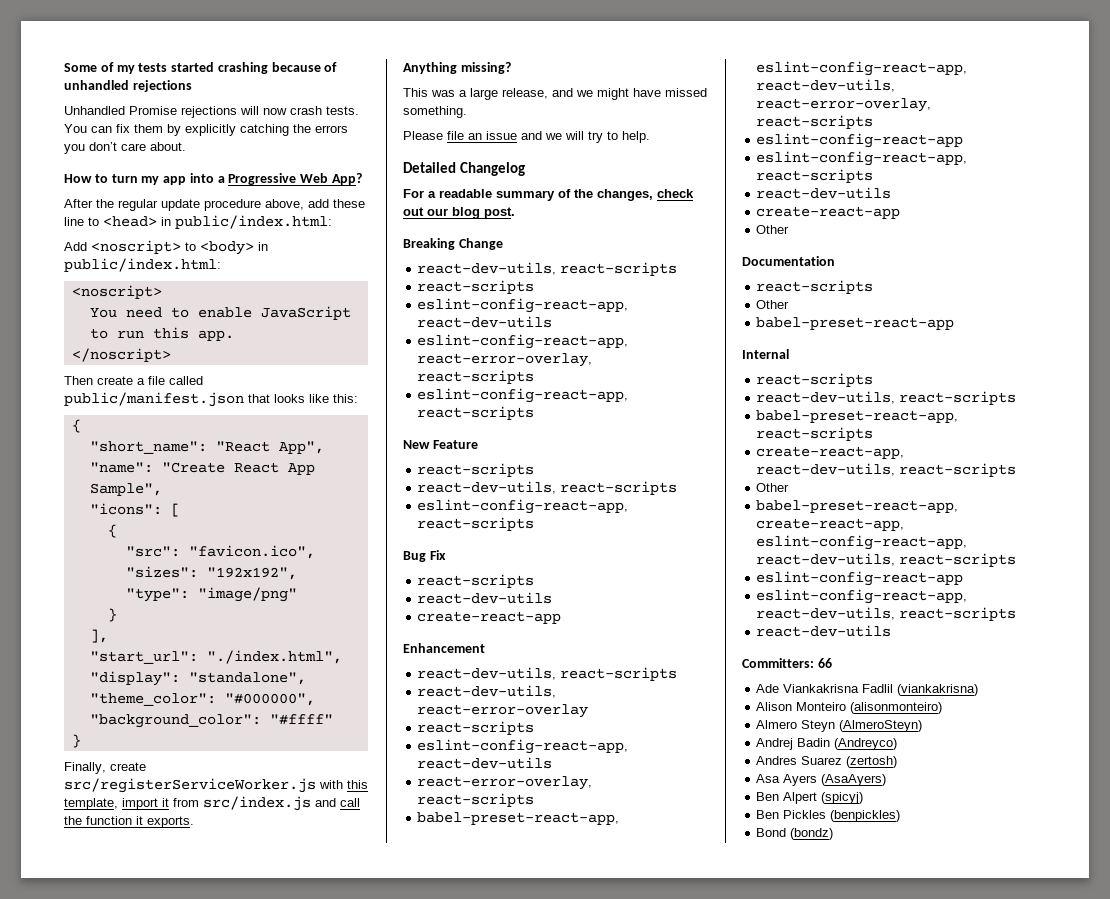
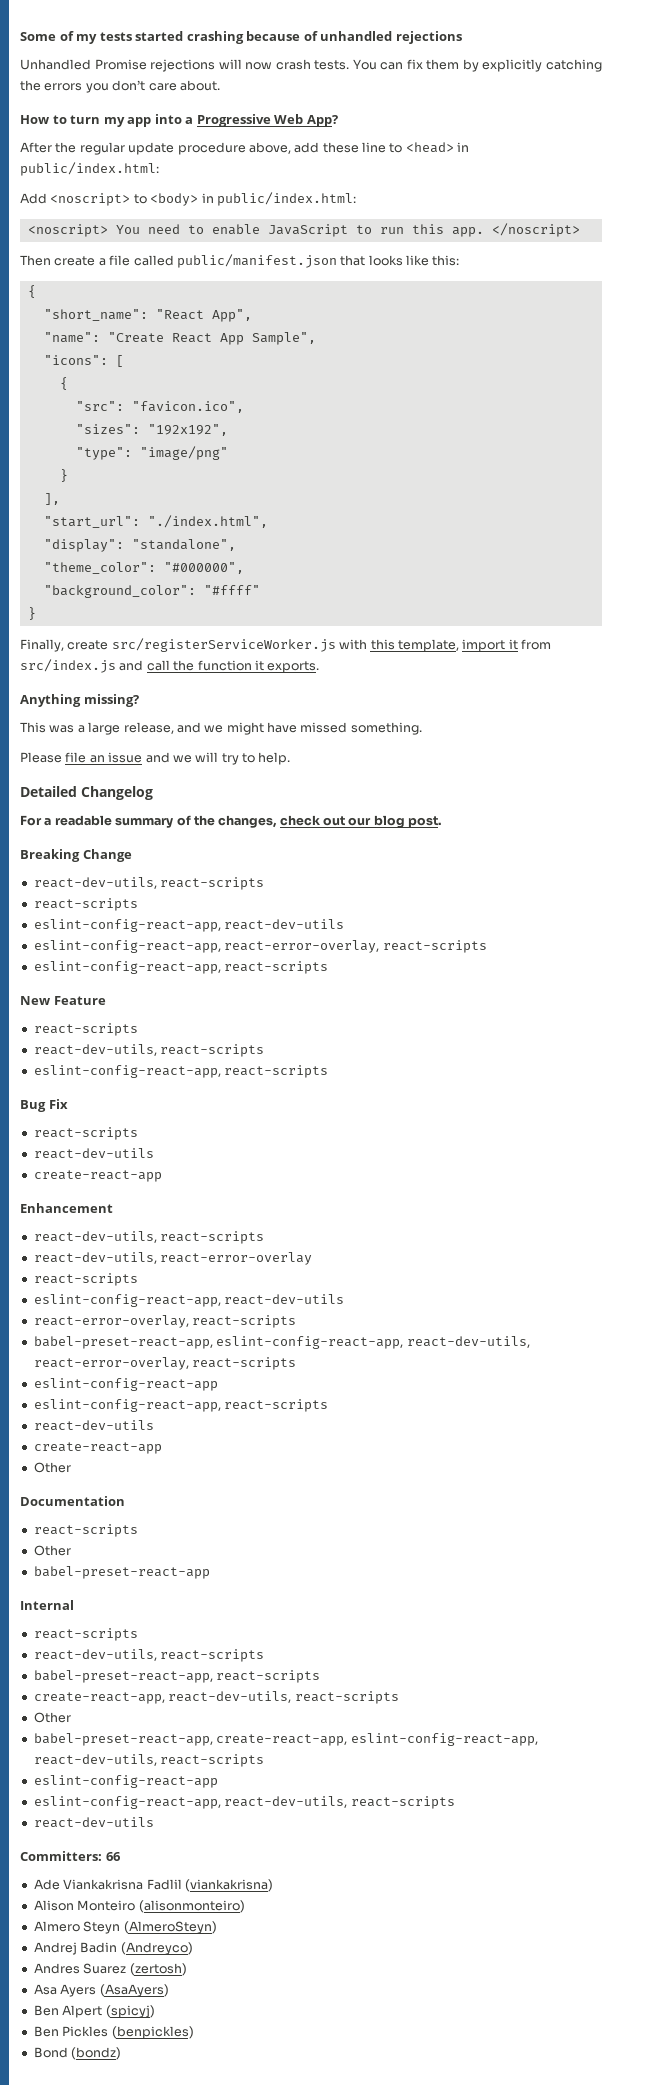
  Add <noscript> to <body> in public/index.html:
- <noscript>
- You need to enable JavaScript to run this app.
- </noscript>
+ <noscript> You need to enable JavaScript to run this app. </noscript>

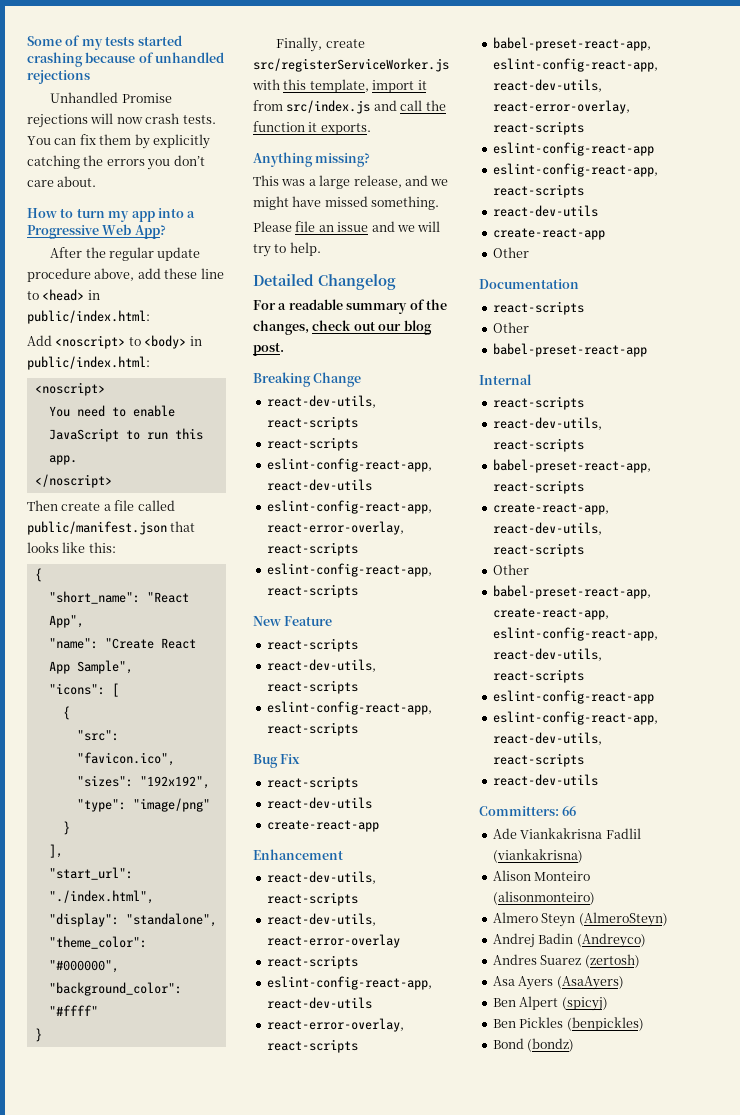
  Add <noscript> to <body> in public/index.html:
- <noscript> You need to enable JavaScript to run this app. </noscript>
+ <noscript>
+ You need to enable JavaScript to run this app.
+ </noscript>

